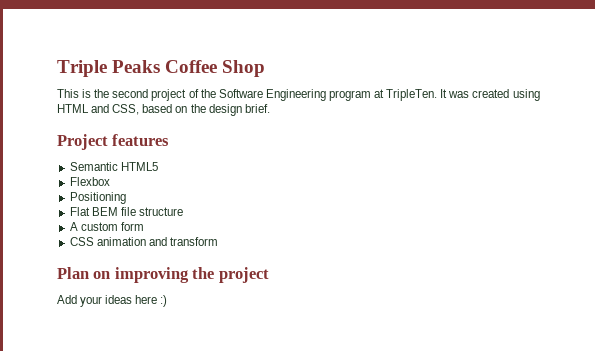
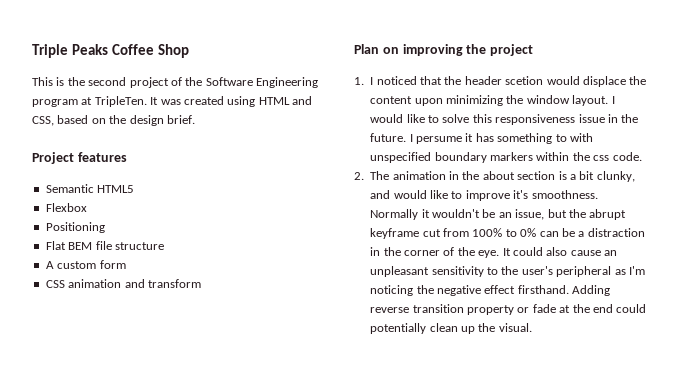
- Add your ideas here :)
+ 1. I noticed that the header scetion would displace the content upon minimizing the window layout. I would like to solve this responsiveness issue in the future. I persume it has something to with unspecified boundary markers within the css code.
+ 2. The animation in the about section is a bit clunky, and would like to improve it's smoothness. Normally it wouldn't be an issue, but the abrupt keyframe cut from 100% to 0% can be a distraction in the corner of the eye. It could also cause an unpleasant sensitivity to the user's peripheral as I'm noticing the negative effect firsthand. Adding reverse transition property or fade at the end could potentially clean up the visual.

